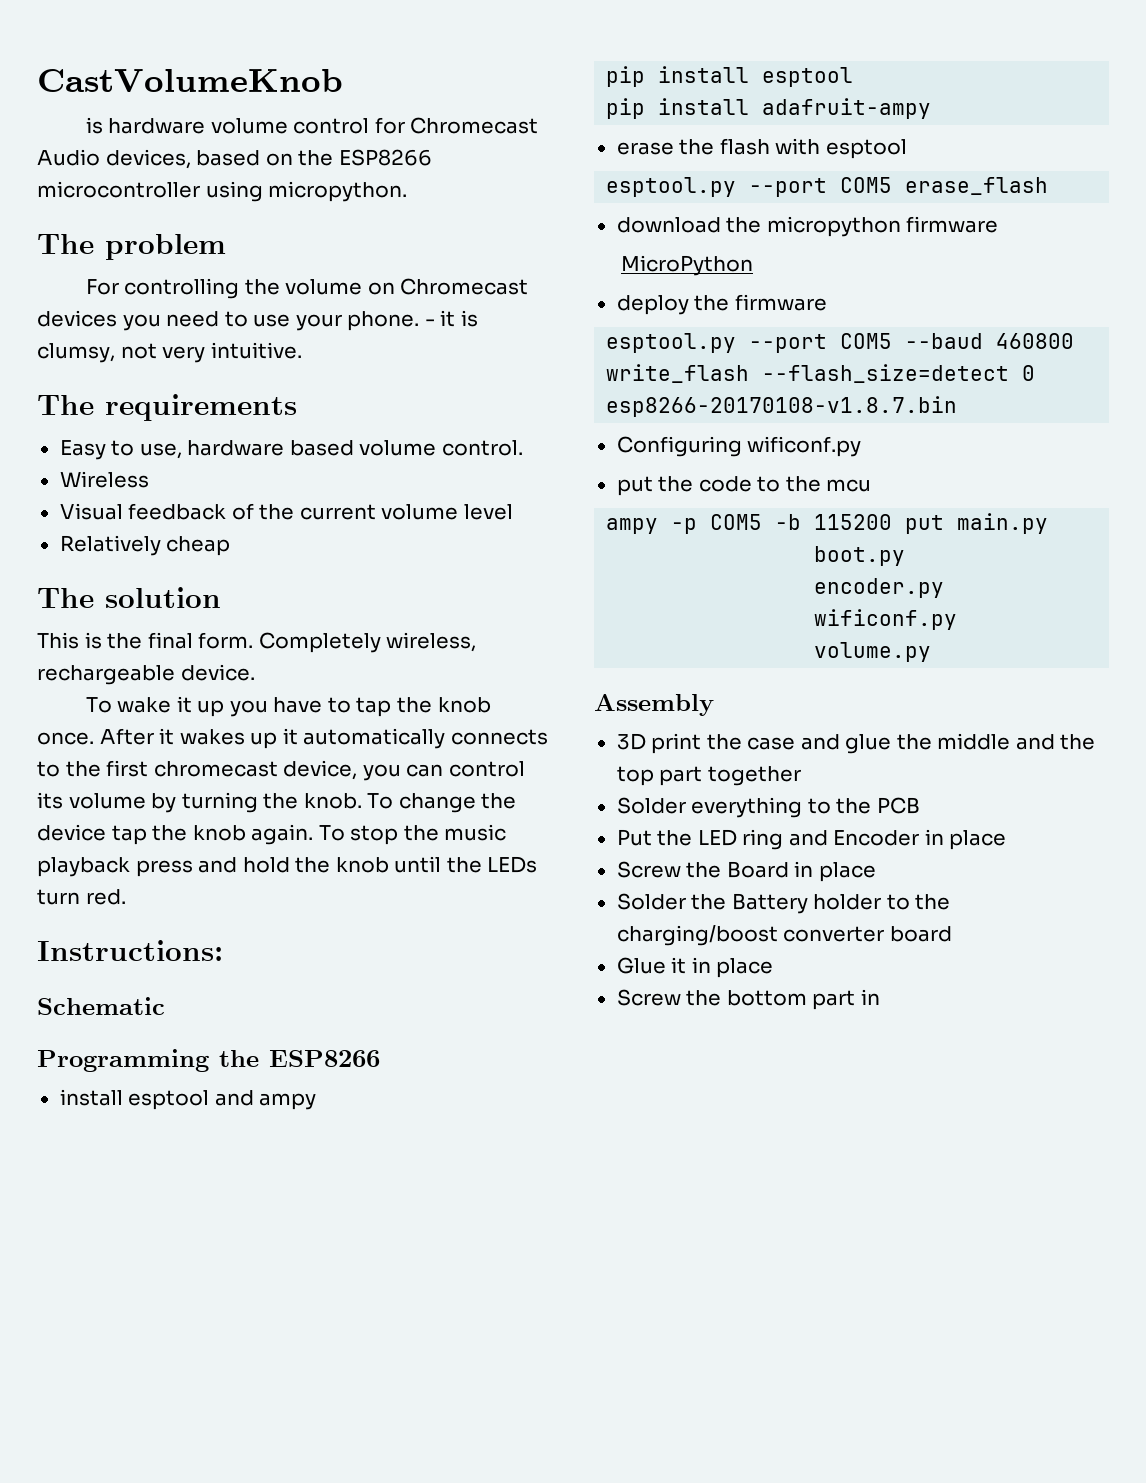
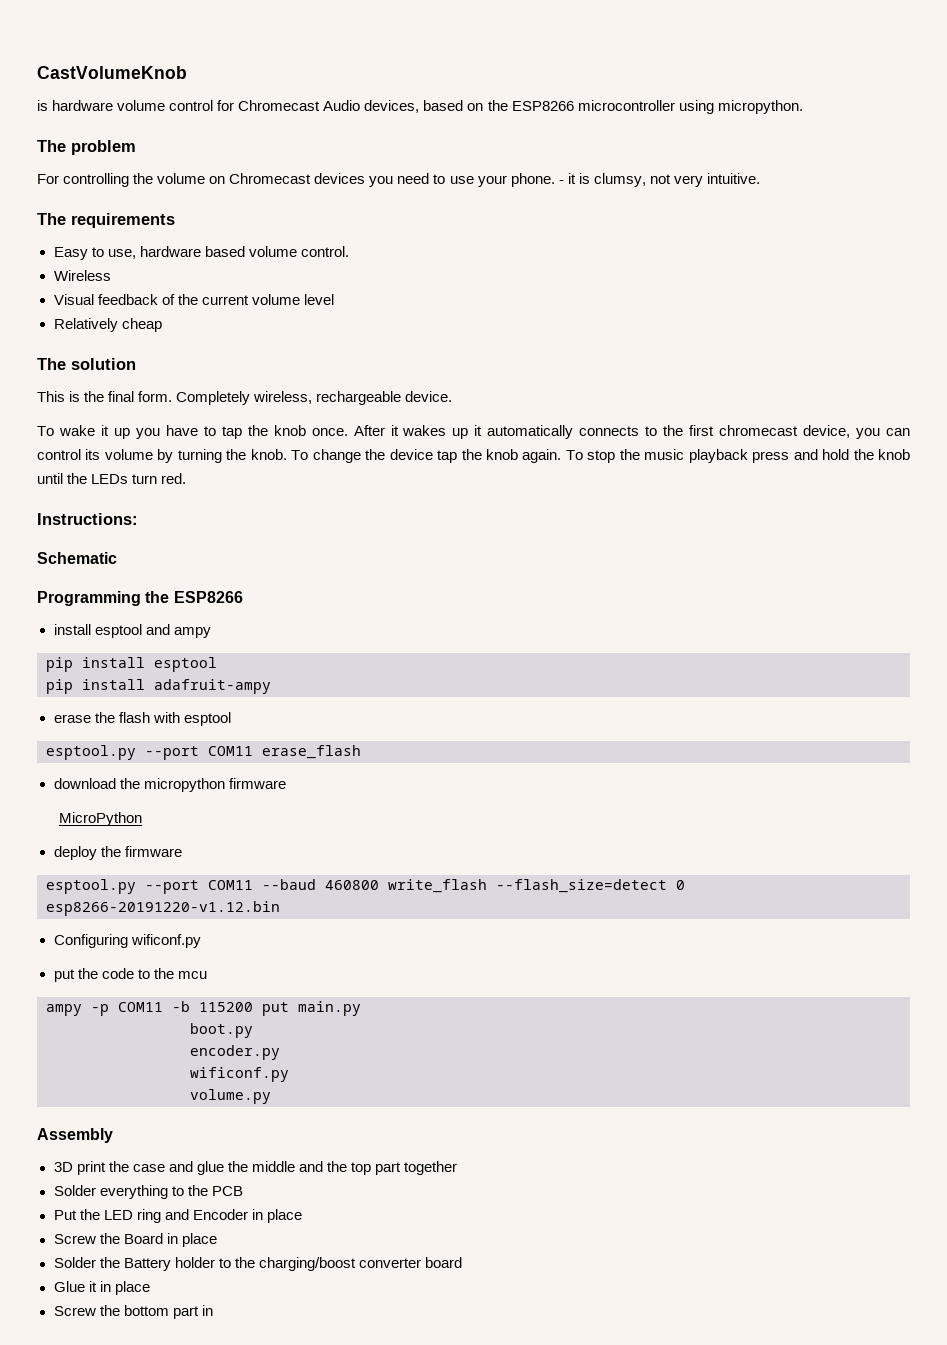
- esptool.py --port COM5 erase_flash
+ esptool.py --port COM11 erase_flash
- esptool.py --port COM5 --baud 460800 write_flash --flash_size=detect 0 esp8266-20170108-v1.8.7.bin
+ esptool.py --port COM11 --baud 460800 write_flash --flash_size=detect 0 esp8266-20191220-v1.12.bin
- ampy -p COM5 -b 115200 put main.py
+ ampy -p COM11 -b 115200 put main.py

